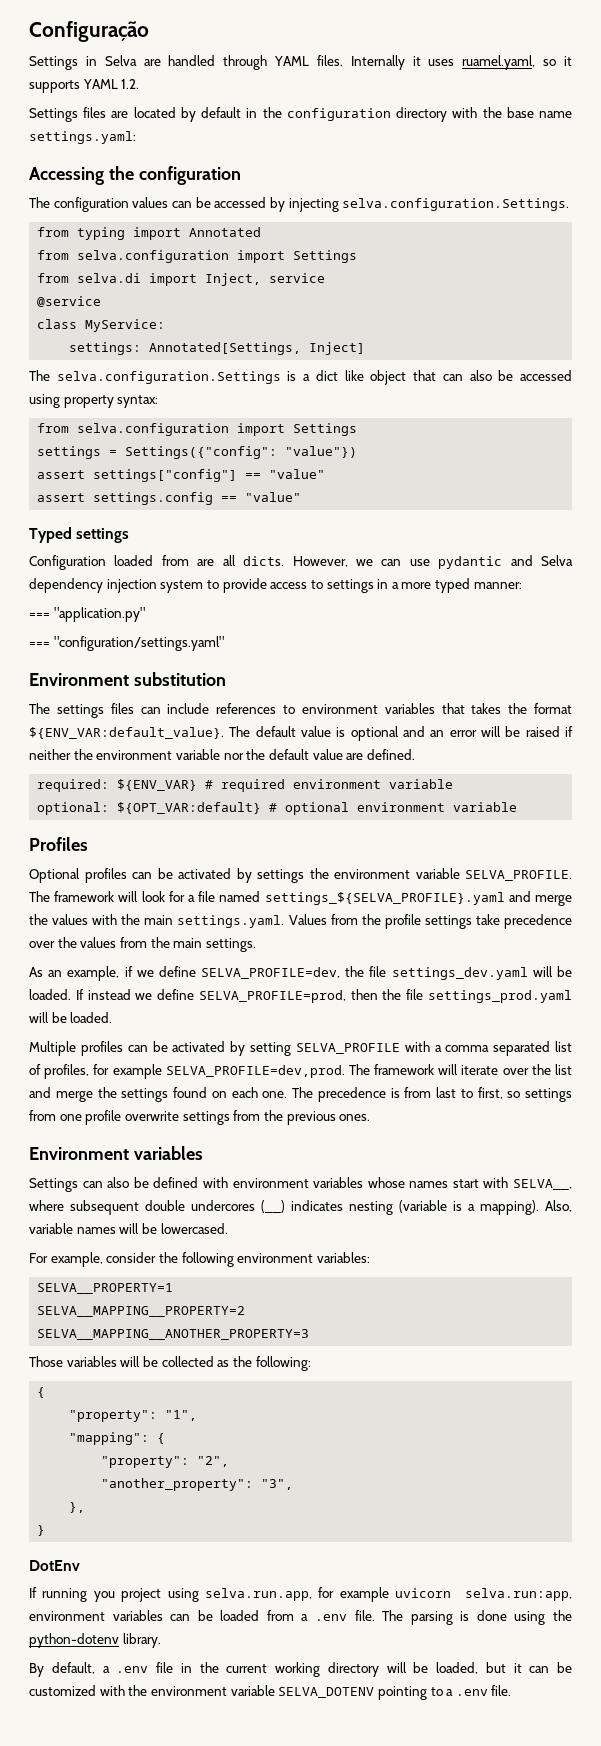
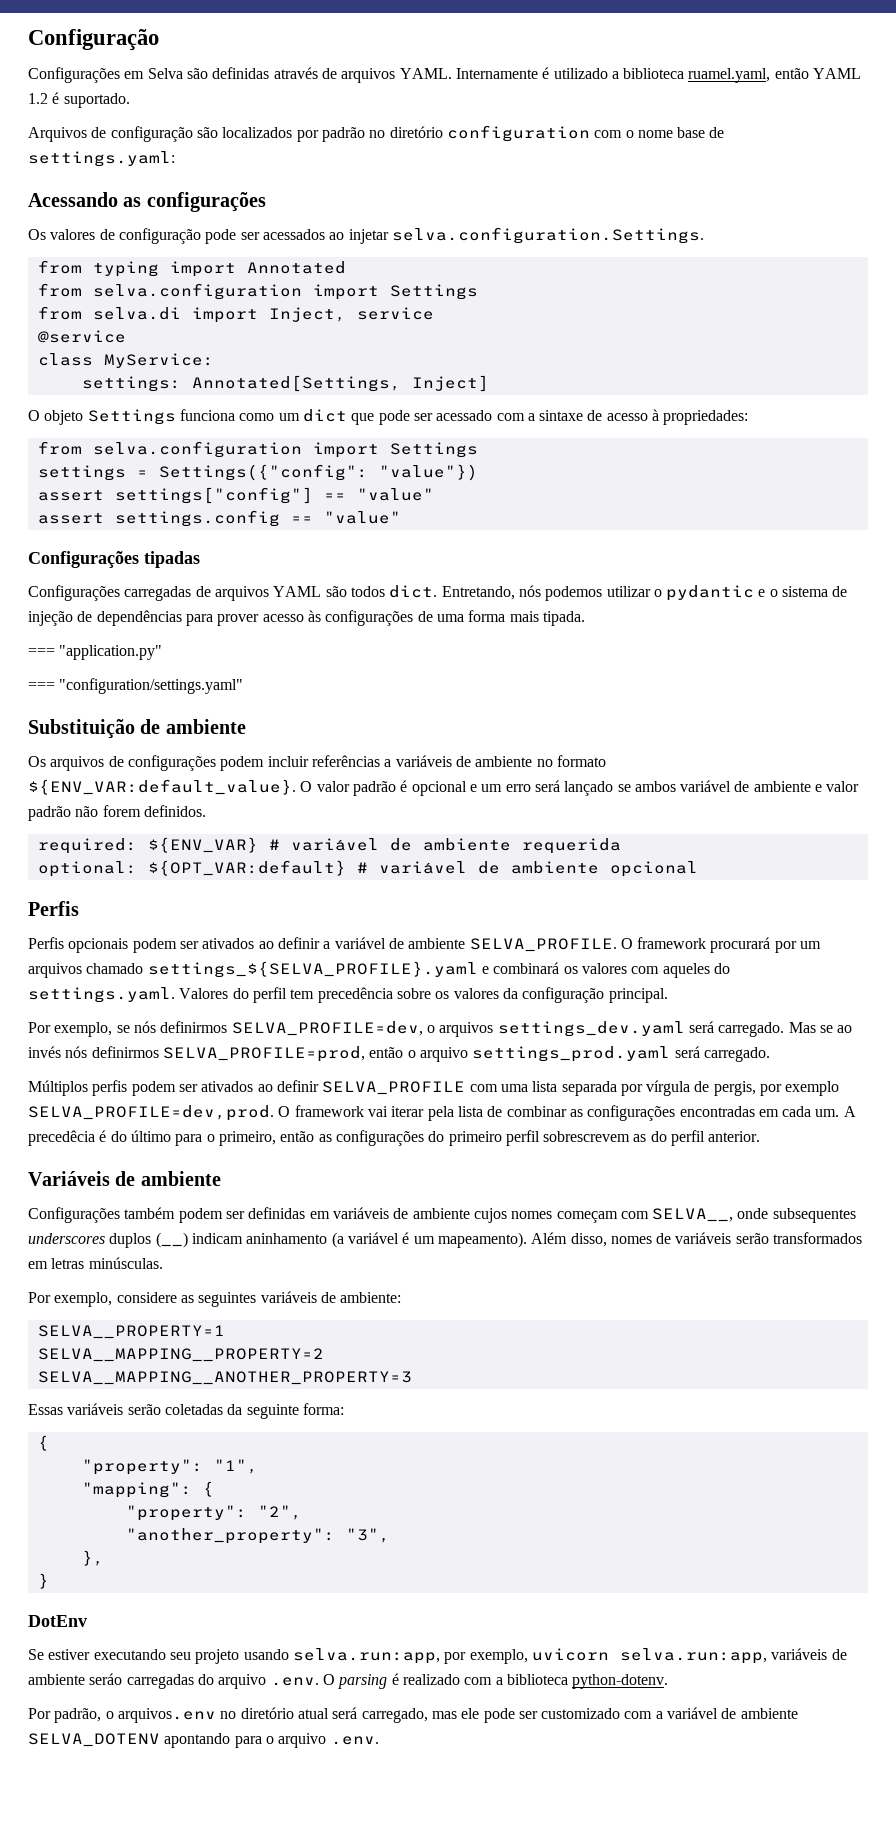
- Settings in Selva are handled through YAML files. Internally it uses ruamel.yaml, so it supports YAML 1.2.
- Settings files are located by default in the configuration directory with the base name settings.yaml:
- Accessing the configuration
- The configuration values can be accessed by injecting selva.configuration.Settings.
+ Configurações em Selva são definidas através de arquivos YAML. Internamente é utilizado a biblioteca ruamel.yaml, então YAML 1.2 é suportado.
+ Arquivos de configuração são localizados por padrão no diretório configuration com o nome base de settings.yaml:
+ Acessando as configurações
+ Os valores de configuração pode ser acessados ao injetar selva.configuration.Settings.
- The selva.configuration.Settings is a dict like object that can also be accessed using property syntax:
+ O objeto Settings funciona como um dict que pode ser acessado com a sintaxe de acesso à propriedades:
- Typed settings
- Configuration loaded from are all dicts. However, we can use pydantic and Selva dependency injection system to provide access to settings in a more typed manner:
+ Configurações tipadas
+ Configurações carregadas de arquivos YAML são todos dict. Entretando, nós podemos utilizar o pydantic e o sistema de injeção de dependências para prover acesso às configurações de uma forma mais tipada.
  === "application.py"
  === "configuration/settings.yaml"
- Environment substitution
- The settings files can include references to environment variables that takes the format ${ENV_VAR:default_value}. The default value is optional and an error will be raised if neither the environment variable nor the default value are defined.
+ Substituição de ambiente
+ Os arquivos de configurações podem incluir referências a variáveis de ambiente no formato ${ENV_VAR:default_value}. O valor padrão é opcional e um erro será lançado se ambos variável de ambiente e valor padrão não forem definidos.
- required: ${ENV_VAR} # required environment variable
+ required: ${ENV_VAR} # variável de ambiente requerida
- optional: ${OPT_VAR:default} # optional environment variable
- Profiles
- Optional profiles can be activated by settings the environment variable SELVA_PROFILE. The framework will look for a file named settings_${SELVA_PROFILE}.yaml and merge the values with the main settings.yaml. Values from the profile settings take precedence over the values from the main settings.
- As an example, if we define SELVA_PROFILE=dev, the file settings_dev.yaml will be loaded. If instead we define SELVA_PROFILE=prod, then the file settings_prod.yaml will be loaded.
- Multiple profiles can be activated by setting SELVA_PROFILE with a comma separated list of profiles, for example SELVA_PROFILE=dev,prod. The framework will iterate over the list and merge the settings found on each one. The precedence is from last to first, so settings from one profile overwrite settings from the previous ones.
- Environment variables
- Settings can also be defined with environment variables whose names start with SELVA__, where subsequent double undercores (__) indicates nesting (variable is a mapping). Also, variable names will be lowercased.
- For example, consider the following environment variables:
+ optional: ${OPT_VAR:default} # variável de ambiente opcional
+ Perfis
+ Perfis opcionais podem ser ativados ao definir a variável de ambiente SELVA_PROFILE. O framework procurará por um arquivos chamado settings_${SELVA_PROFILE}.yaml e combinará os valores com aqueles do settings.yaml. Valores do perfil tem precedência sobre os valores da configuração principal.
+ Por exemplo, se nós definirmos SELVA_PROFILE=dev, o arquivos settings_dev.yaml será carregado. Mas se ao invés nós definirmos SELVA_PROFILE=prod, então o arquivo settings_prod.yaml será carregado.
+ Múltiplos perfis podem ser ativados ao definir SELVA_PROFILE com uma lista separada por vírgula de pergis, por exemplo SELVA_PROFILE=dev,prod. O framework vai iterar pela lista de combinar as configurações encontradas em cada um. A precedêcia é do último para o primeiro, então as configurações do primeiro perfil sobrescrevem as do perfil anterior.
+ Variáveis de ambiente
+ Configurações também podem ser definidas em variáveis de ambiente cujos nomes começam com SELVA__, onde subsequentes underscores duplos (__) indicam aninhamento (a variável é um mapeamento). Além disso, nomes de variáveis serão transformados em letras minúsculas.
+ Por exemplo, considere as seguintes variáveis de ambiente:
  SELVA__PROPERTY=1
  SELVA__MAPPING__PROPERTY=2
  SELVA__MAPPING__ANOTHER_PROPERTY=3
- Those variables will be collected as the following:
+ Essas variáveis serão coletadas da seguinte forma:
- If running you project using selva.run.app, for example uvicorn selva.run:app, environment variables can be loaded from a .env file. The parsing is done using the python-dotenv library.
- By default, a .env file in the current working directory will be loaded, but it can be customized with the environment variable SELVA_DOTENV pointing to a .env file.
+ Se estiver executando seu projeto usando selva.run:app, por exemplo, uvicorn selva.run:app, variáveis de ambiente seráo carregadas do arquivo .env. O parsing é realizado com a biblioteca python-dotenv.
+ Por padrão, o arquivos.env no diretório atual será carregado, mas ele pode ser customizado com a variável de ambiente SELVA_DOTENV apontando para o arquivo .env.

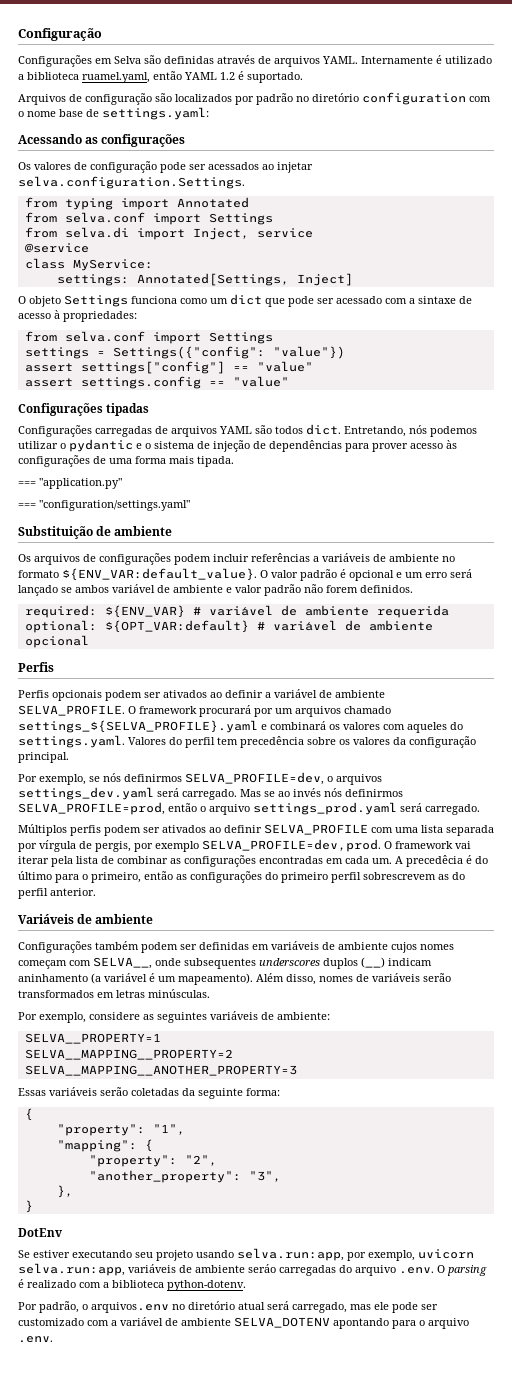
  from typing import Annotated
- from selva.configuration import Settings
+ from selva.conf import Settings
  O objeto Settings funciona como um dict que pode ser acessado com a sintaxe de acesso à propriedades:
- from selva.configuration import Settings
+ from selva.conf import Settings

